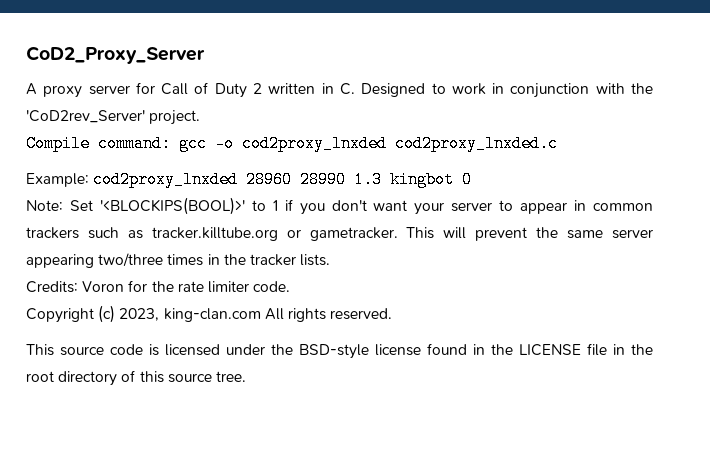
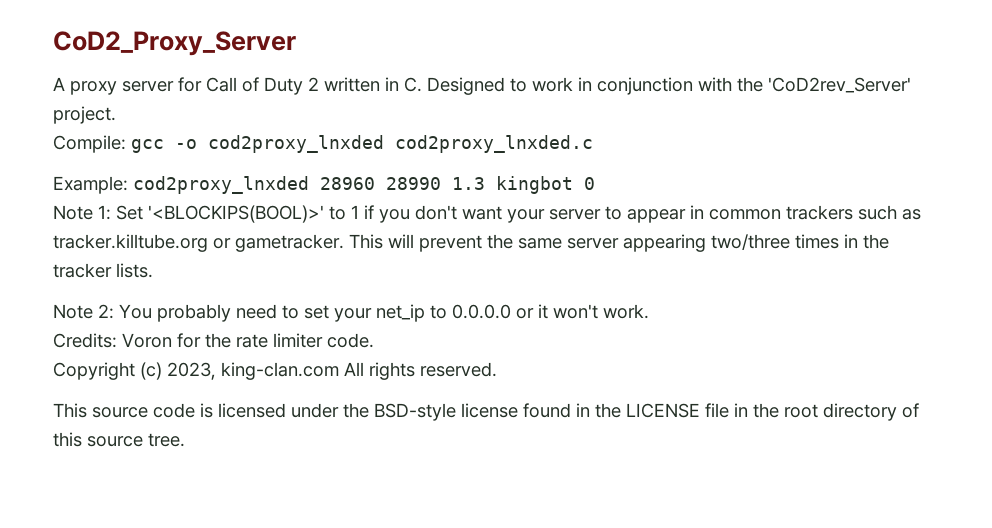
- Compile command: gcc -o cod2proxy_lnxded cod2proxy_lnxded.c
+ Compile: gcc -o cod2proxy_lnxded cod2proxy_lnxded.c
- Note: Set '<BLOCKIPS(BOOL)>' to 1 if you don't want your server to appear in common trackers such as tracker.killtube.org or gametracker.
+ Note 1: Set '<BLOCKIPS(BOOL)>' to 1 if you don't want your server to appear in common trackers such as tracker.killtube.org or gametracker.
+ Note 2: You probably need to set your net_ip to 0.0.0.0 or it won't work.

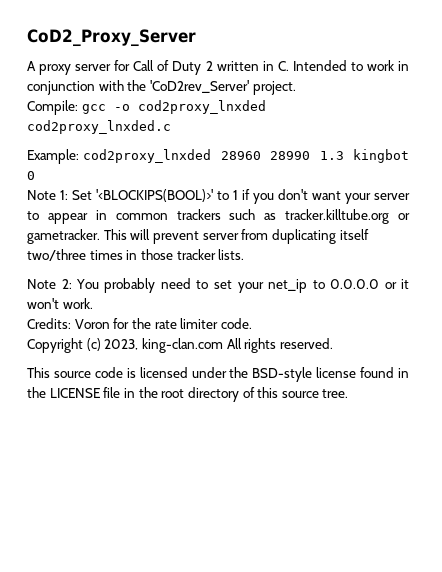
- A proxy server for Call of Duty 2 written in C. Designed to work in conjunction with the 'CoD2rev_Server' project.
+ A proxy server for Call of Duty 2 written in C. Intended to work in conjunction with the 'CoD2rev_Server' project.
- This will prevent the same server appearing two/three times in the tracker lists.
+ This will prevent server from duplicating itself two/three times in those tracker lists.

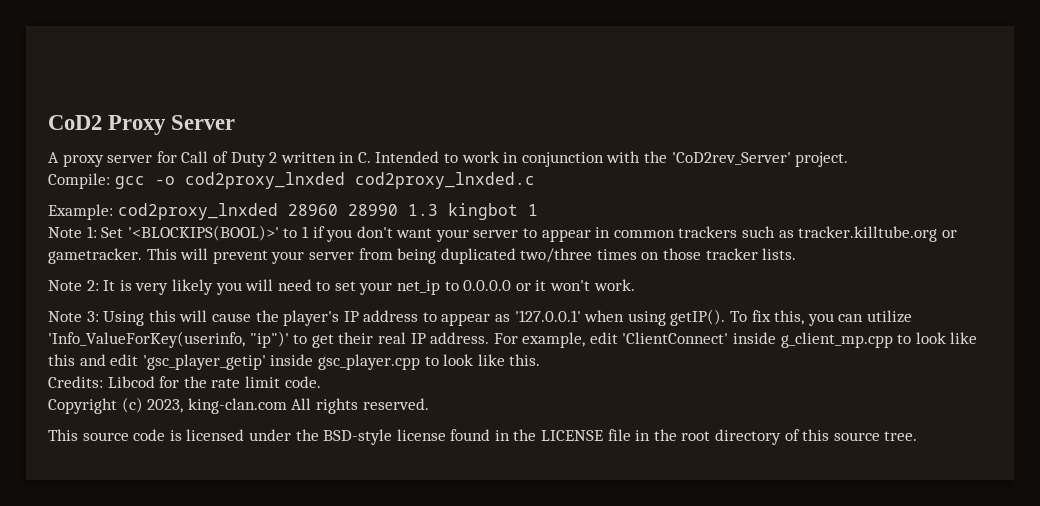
- CoD2_Proxy_Server
+ CoD2 Proxy Server
- Example: cod2proxy_lnxded 28960 28990 1.3 kingbot 0
+ Example: cod2proxy_lnxded 28960 28990 1.3 kingbot 1
- This will prevent server from duplicating itself two/three times in those tracker lists.
+ This will prevent your server from being duplicated two/three times on those tracker lists.
- Note 2: You probably need to set your net_ip to 0.0.0.0 or it won't work.
+ Note 2: It is very likely you will need to set your net_ip to 0.0.0.0 or it won't work.
+ Note 3: Using this will cause the player's IP address to appear as '127.0.0.1' when using getIP(). To fix this, you can utilize 'Info_ValueForKey(userinfo, "ip")' to get their real IP address. For example, edit 'ClientConnect' inside g_client_mp.cpp to look like this and edit 'gsc_player_getip' inside gsc_player.cpp to look like this.
- Credits: Voron for the rate limiter code.
+ Credits: Libcod for the rate limit code.

